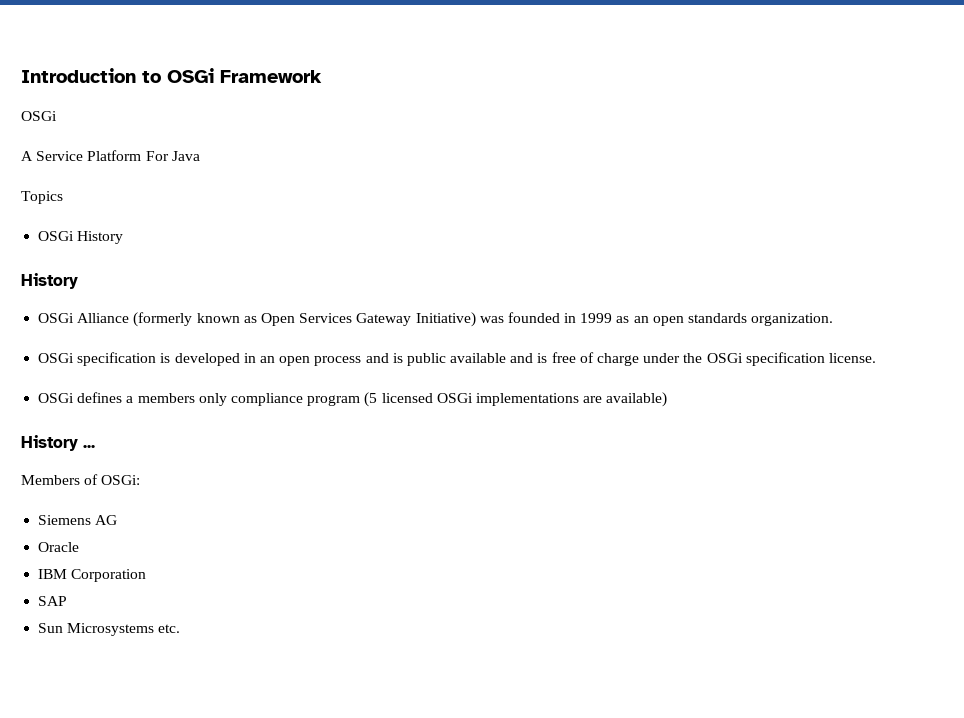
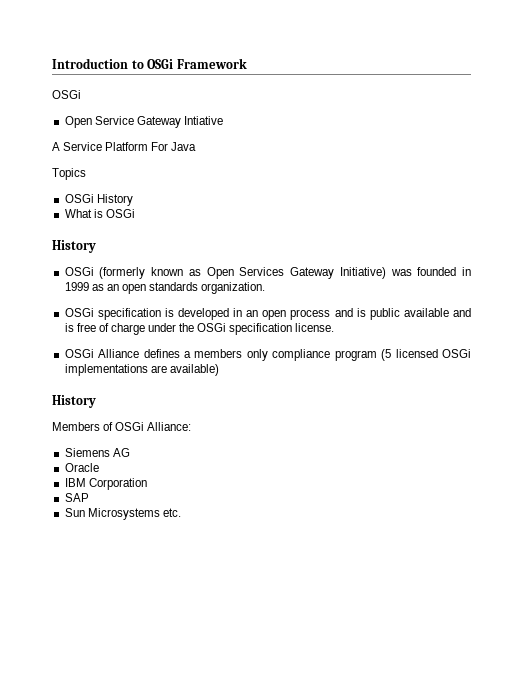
+ Open Service Gateway Intiative
+ What is OSGi
- OSGi Alliance (formerly known as Open Services Gateway Initiative) was founded in 1999 as an open standards organization.
+ OSGi (formerly known as Open Services Gateway Initiative) was founded in 1999 as an open standards organization.
- OSGi defines a members only compliance program (5 licensed OSGi implementations are available)
- History ...
+ OSGi Alliance defines a members only compliance program (5 licensed OSGi implementations are available)
+ History
- Members of OSGi:
+ Members of OSGi Alliance:

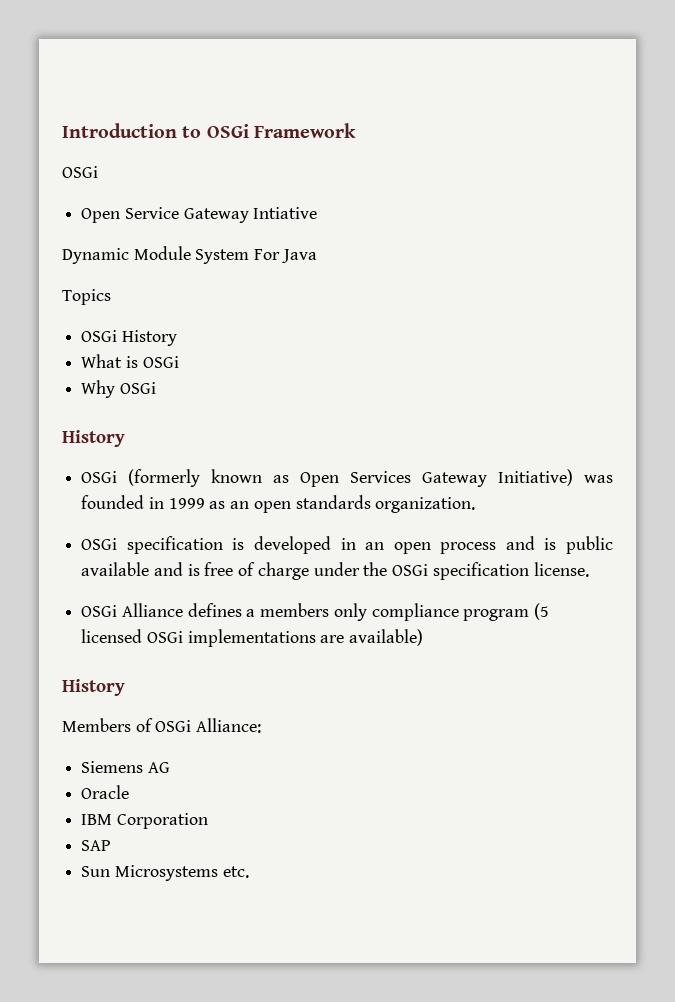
- A Service Platform For Java
+ Dynamic Module System For Java
+ Why OSGi

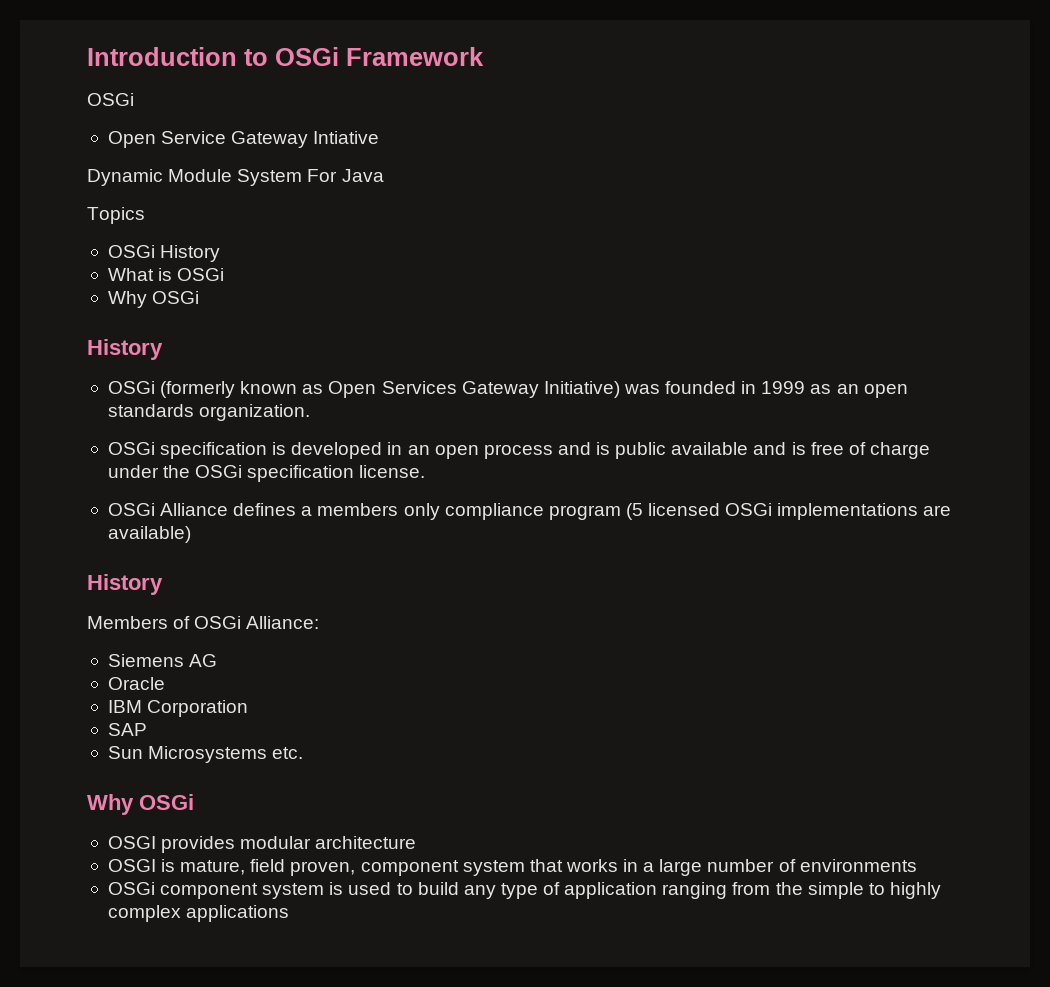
  Sun Microsystems etc.
+ Why OSGi
+ OSGI provides modular architecture
+ OSGI is mature, field proven, component system that works in a large number of environments
+ OSGi component system is used to build any type of application ranging from the simple to highly complex applications

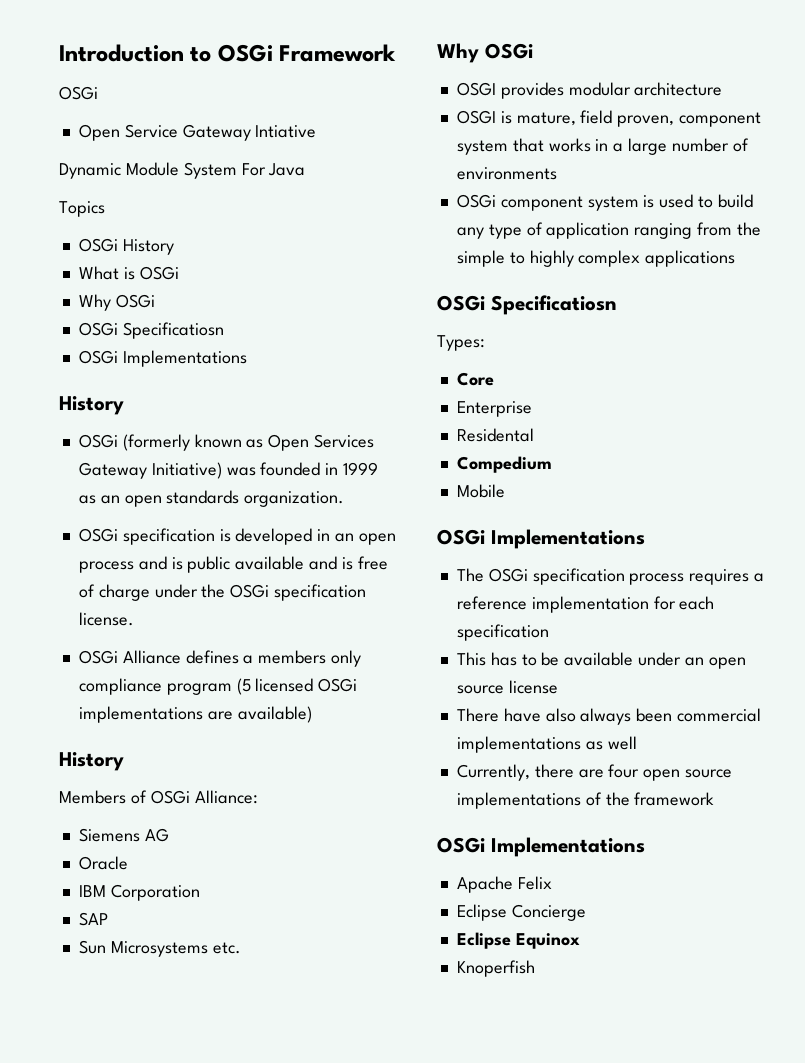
  What is OSGi
  Why OSGi
+ OSGi Specificatiosn
+ OSGi Implementations
  OSGi component system is used to build any type of application ranging from the simple to highly complex applications
+ OSGi Specificatiosn
+ Types:
+ Core
+ Enterprise
+ Residental
+ Compedium
+ Mobile
+ OSGi Implementations
+ The OSGi specification process requires a reference implementation for each specification
+ This has to be available under an open source license
+ There have also always been commercial implementations as well
+ Currently, there are four open source implementations of the framework
+ OSGi Implementations
+ Apache Felix
+ Eclipse Concierge
+ Eclipse Equinox
+ Knoperfish

